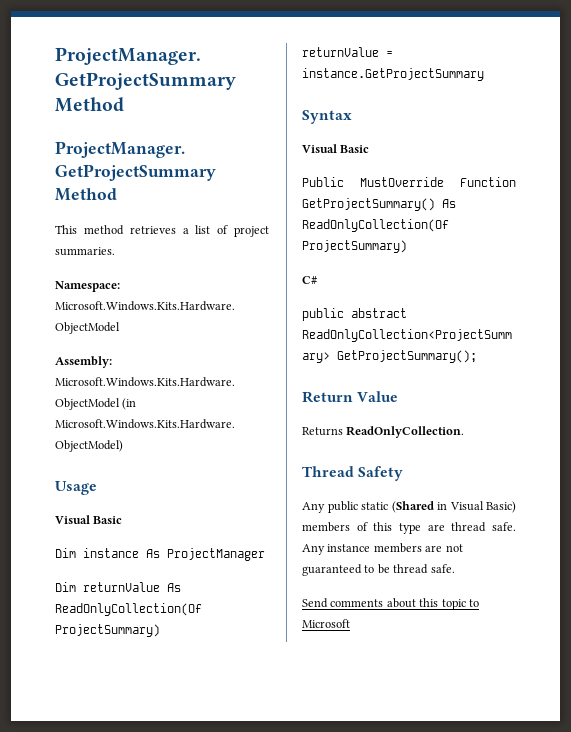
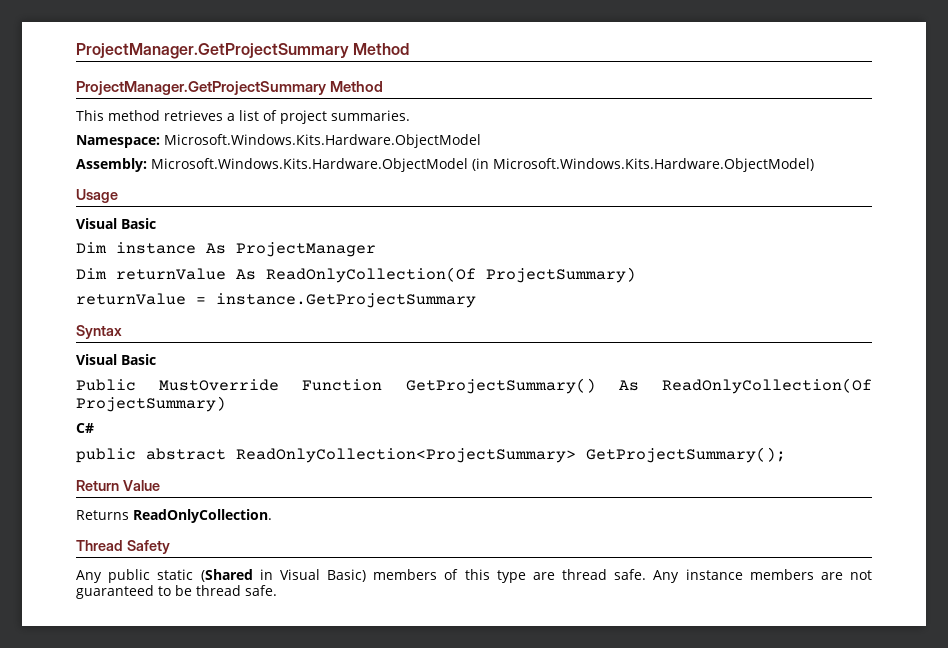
- Send comments about this topic to Microsoft

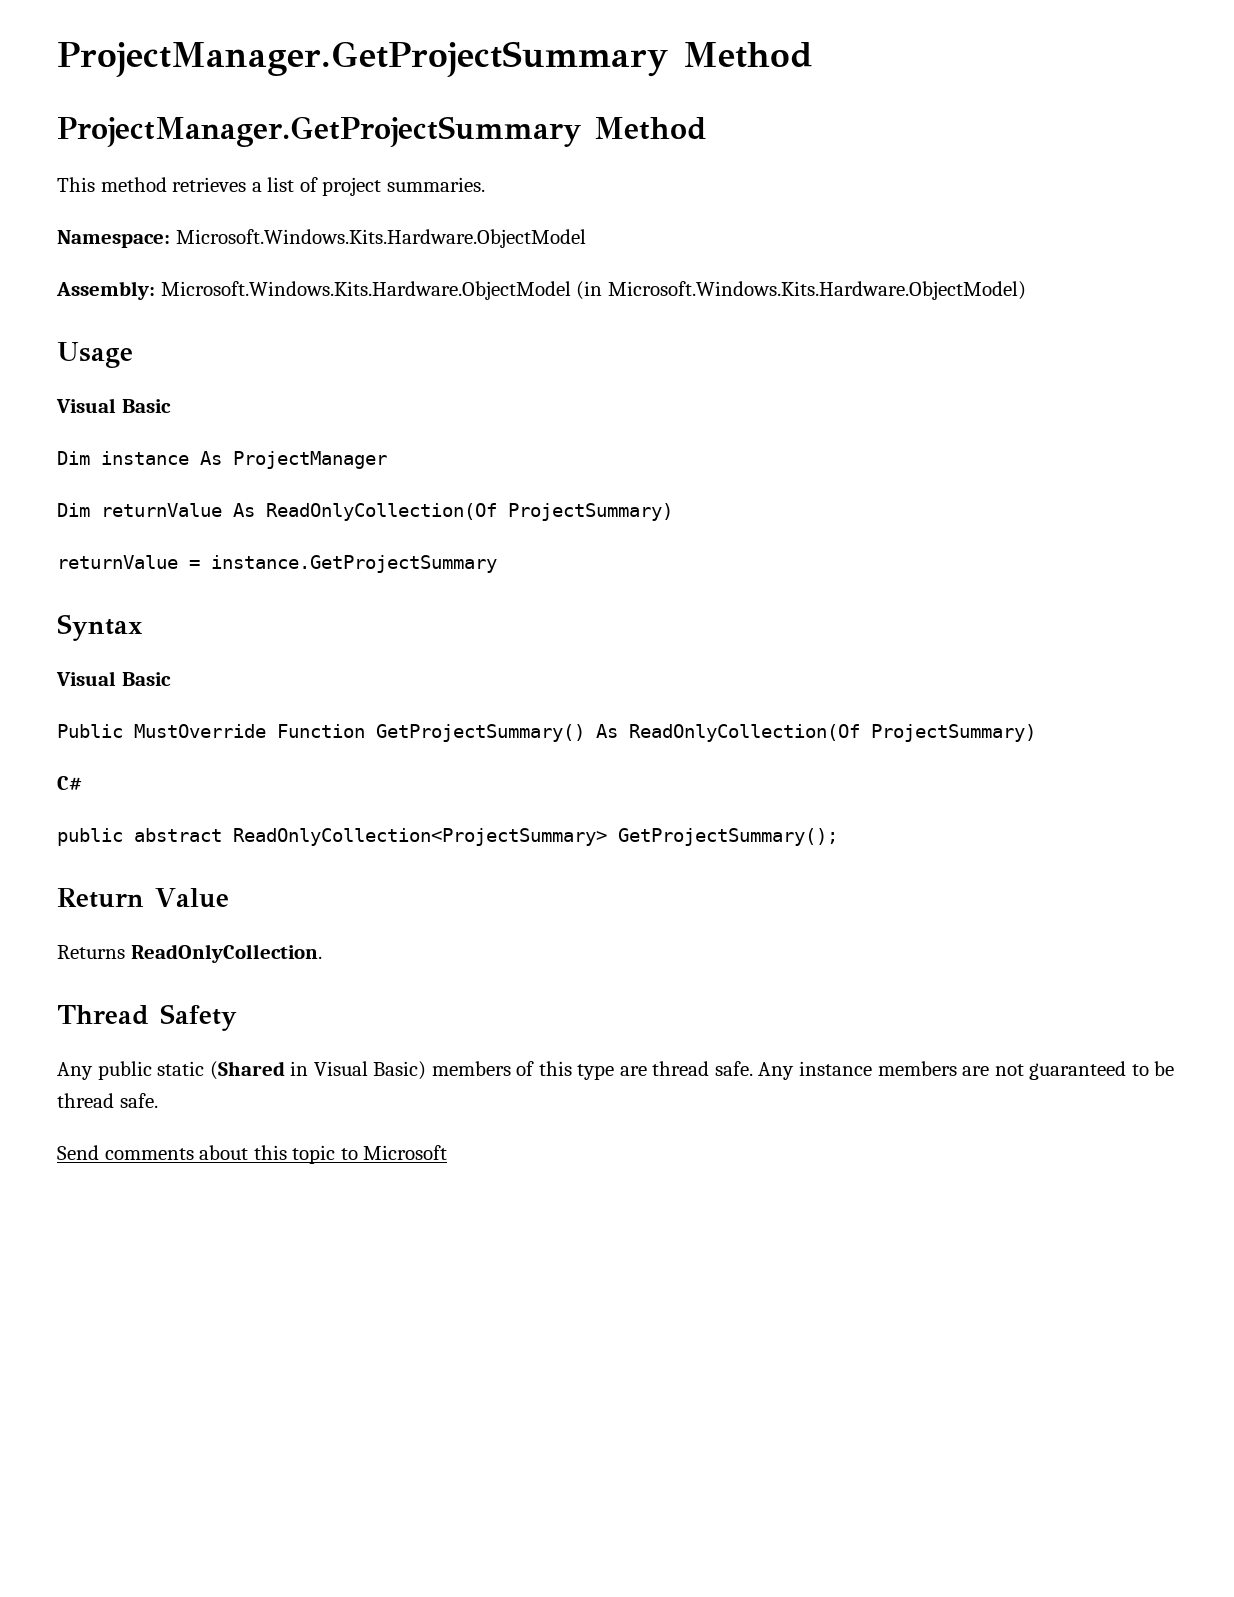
+ Send comments about this topic to Microsoft

